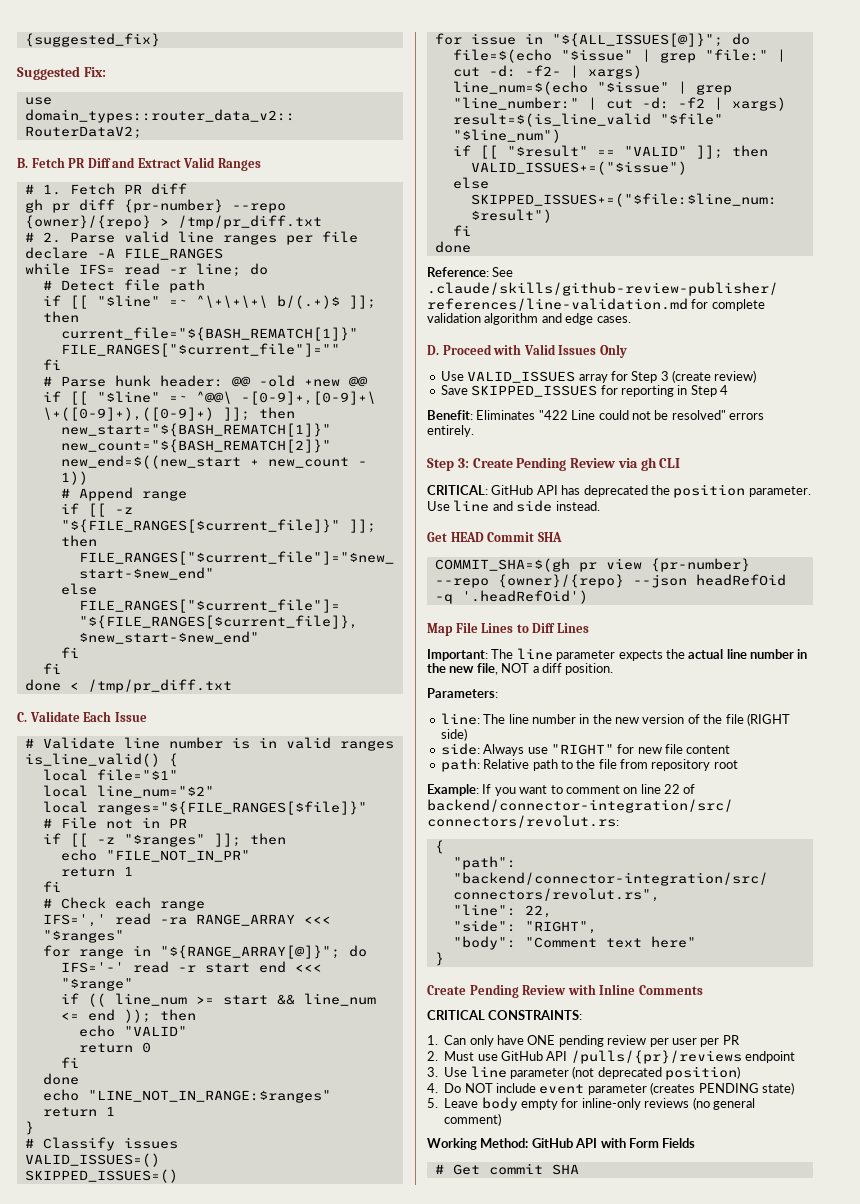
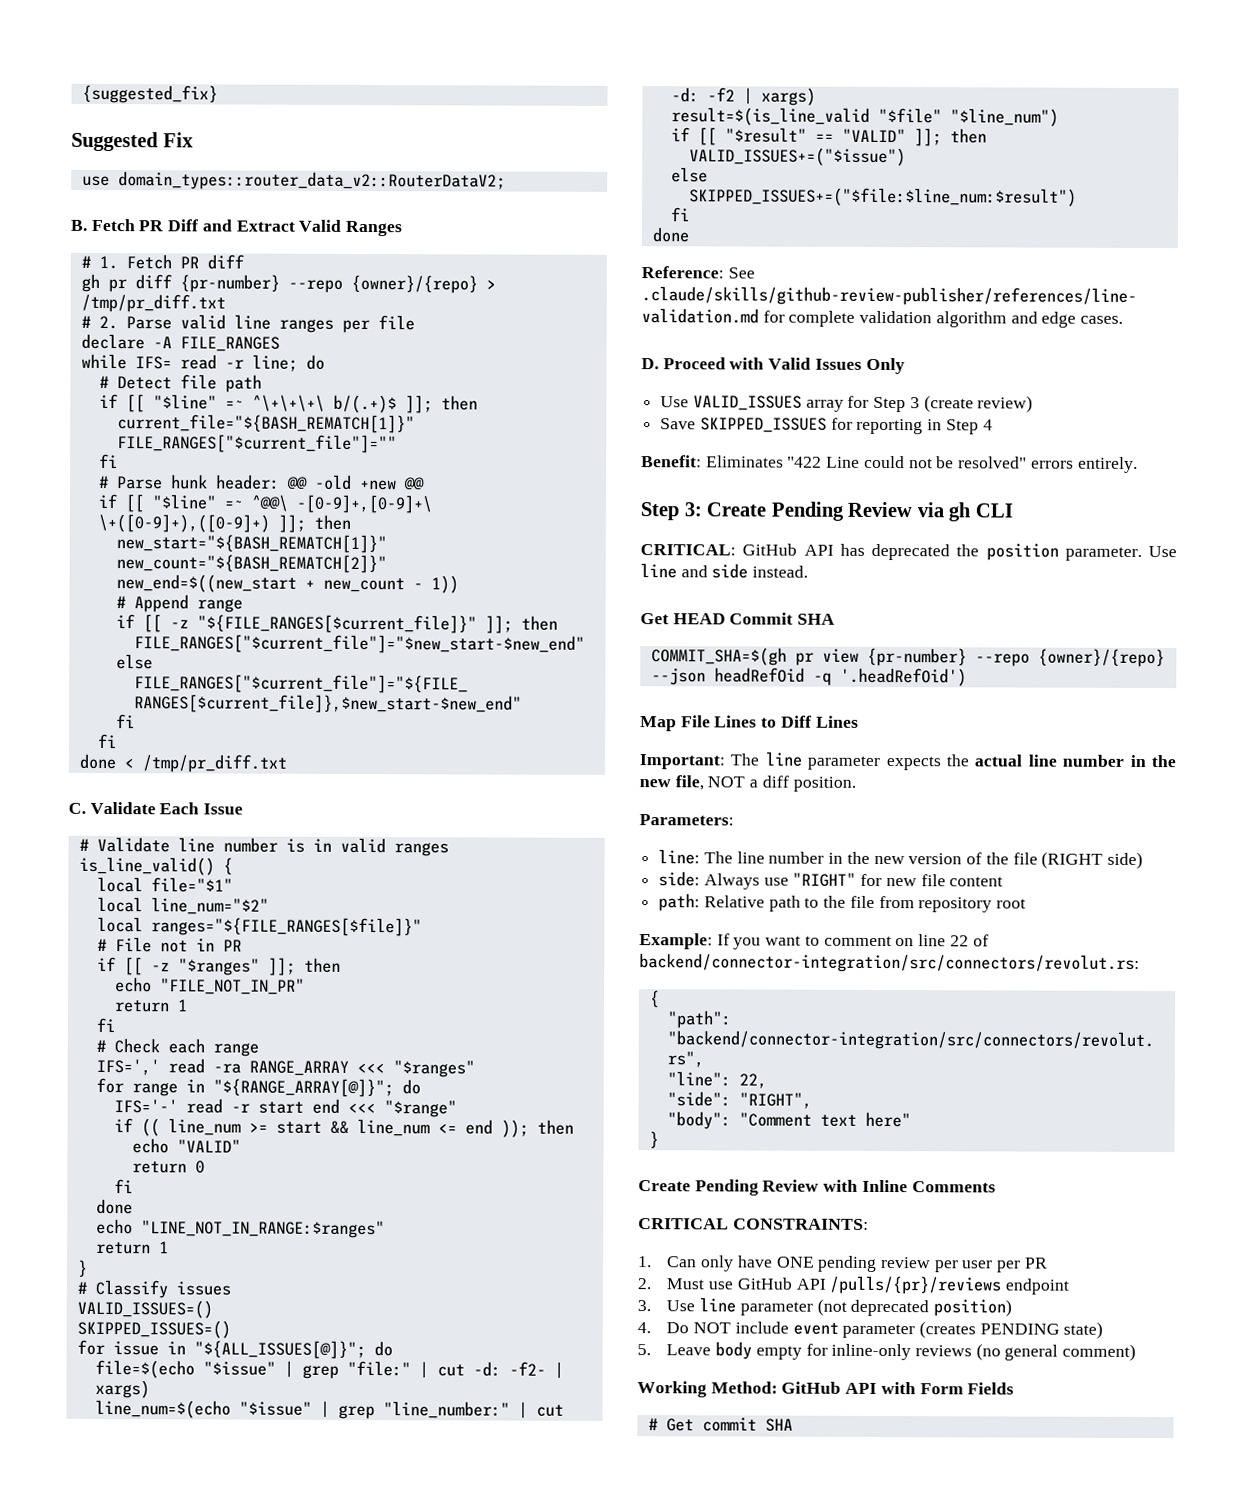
- Suggested Fix:
+ Suggested Fix

